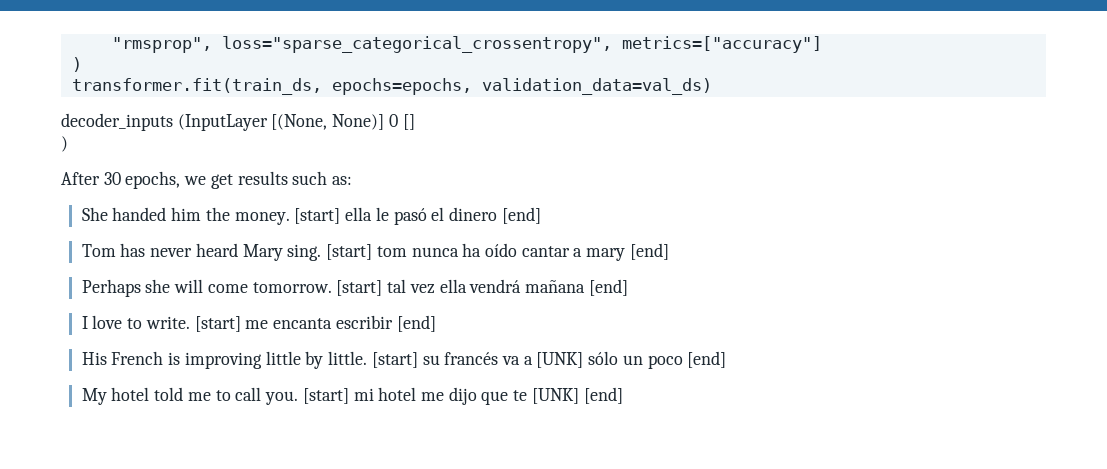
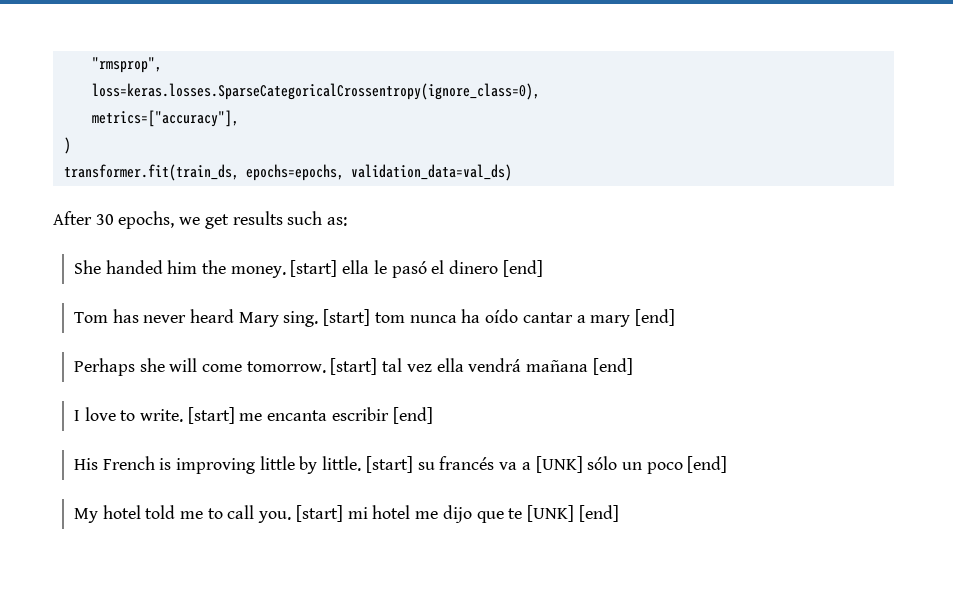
- "rmsprop", loss="sparse_categorical_crossentropy", metrics=["accuracy"]
+ "rmsprop",
+ loss=keras.losses.SparseCategoricalCrossentropy(ignore_class=0),
+ metrics=["accuracy"],
- decoder_inputs (InputLayer [(None, None)] 0 []
- )

